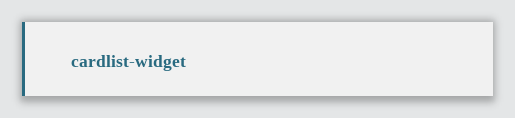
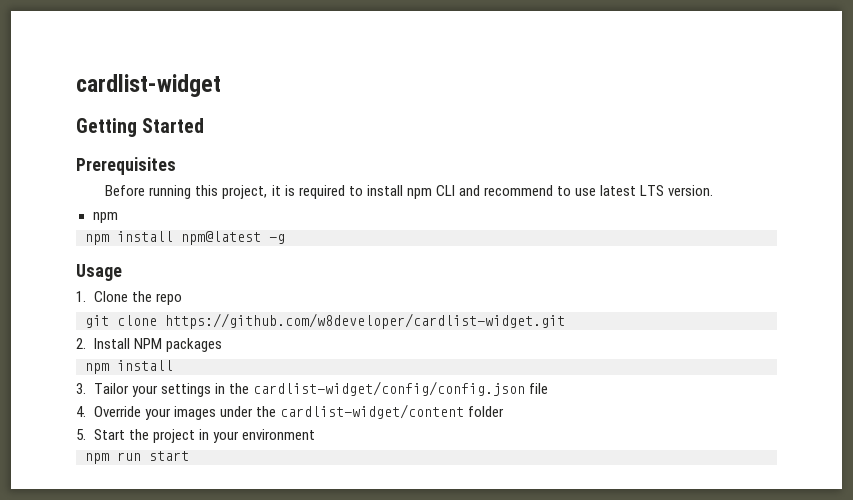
+ Getting Started
+ Prerequisites
+ Before running this project, it is required to install npm CLI and recommend to use latest LTS version.
+ npm
+ npm install npm@latest -g
+ Usage
+ 1. Clone the repo
+ git clone https://github.com/w8developer/cardlist-widget.git
+ 2. Install NPM packages
+ npm install
+ 3. Tailor your settings in the cardlist-widget/config/config.json file
+ 4. Override your images under the cardlist-widget/content folder
+ 5. Start the project in your environment
+ npm run start

